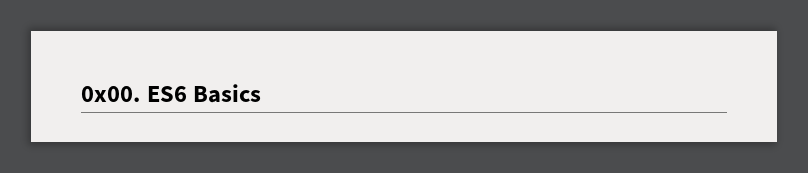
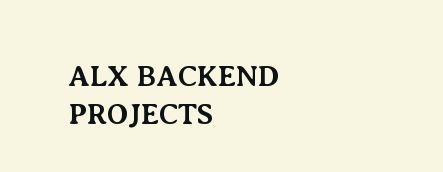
- 0x00. ES6 Basics
+ ALX BACKEND PROJECTS

